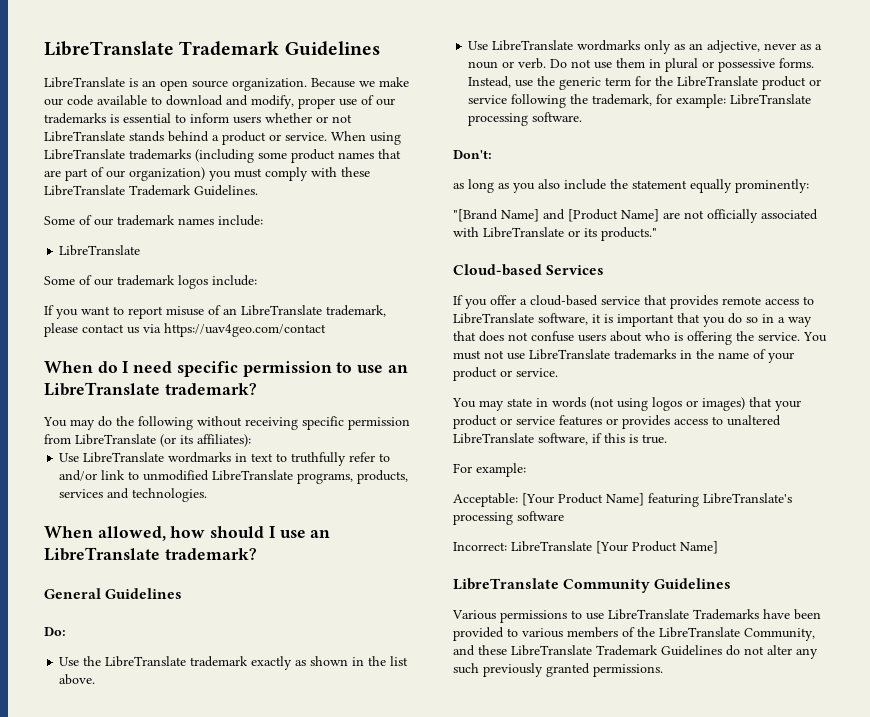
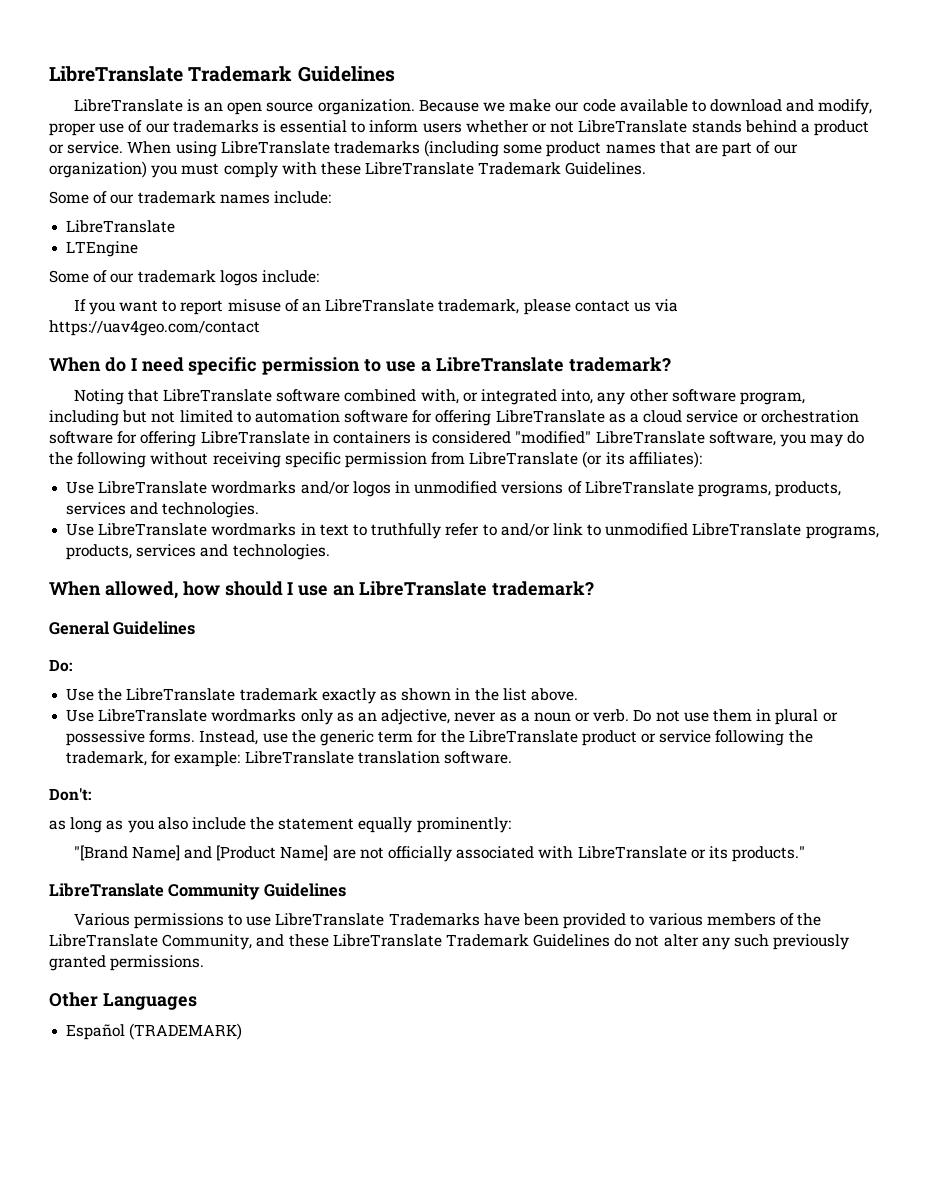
+ LTEngine
- When do I need specific permission to use an LibreTranslate trademark?
- You may do the following without receiving specific permission from LibreTranslate (or its affiliates):
+ When do I need specific permission to use a LibreTranslate trademark?
+ Noting that LibreTranslate software combined with, or integrated into, any other software program, including but not limited to automation software for offering LibreTranslate as a cloud service or orchestration software for offering LibreTranslate in containers is considered "modified" LibreTranslate software, you may do the following without receiving specific permission from LibreTranslate (or its affiliates):
+ Use LibreTranslate wordmarks and/or logos in unmodified versions of LibreTranslate programs, products, services and technologies.
- Instead, use the generic term for the LibreTranslate product or service following the trademark, for example: LibreTranslate processing software.
+ Instead, use the generic term for the LibreTranslate product or service following the trademark, for example: LibreTranslate translation software.
- Cloud-based Services
- If you offer a cloud-based service that provides remote access to LibreTranslate software, it is important that you do so in a way that does not confuse users about who is offering the service. You must not use LibreTranslate trademarks in the name of your product or service.
- You may state in words (not using logos or images) that your product or service features or provides access to unaltered LibreTranslate software, if this is true.
- For example:
- Acceptable: [Your Product Name] featuring LibreTranslate's processing software
- Incorrect: LibreTranslate [Your Product Name]
+ Other Languages
+ Español (TRADEMARK)

